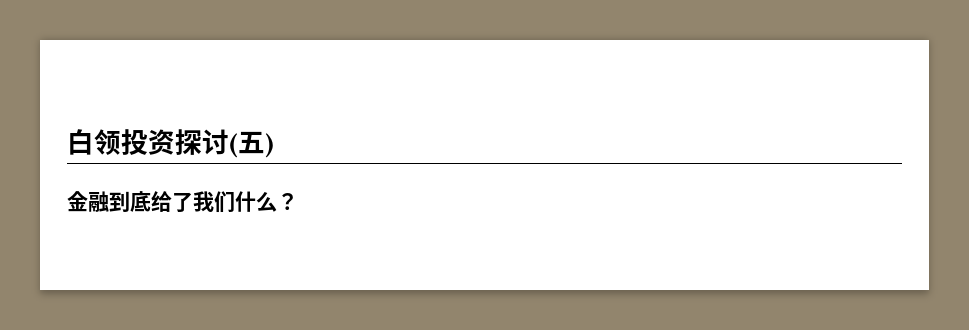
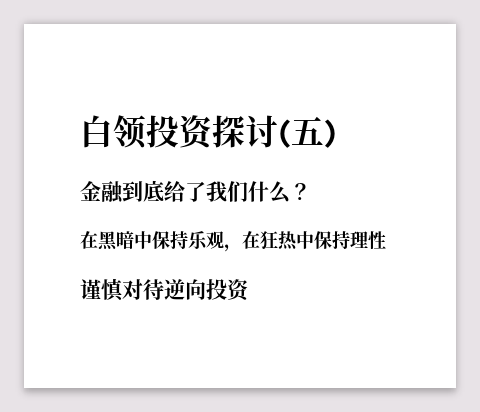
+ 在黑暗中保持乐观，在狂热中保持理性
+ 谨慎对待逆向投资

